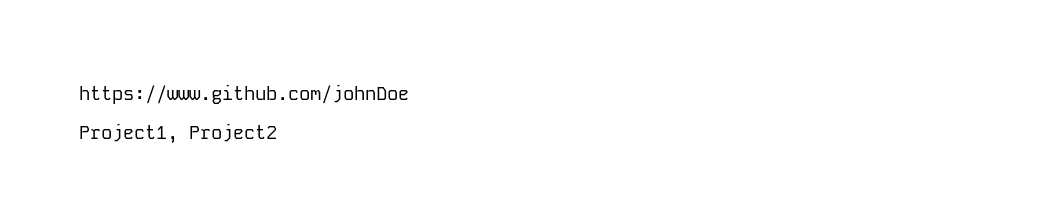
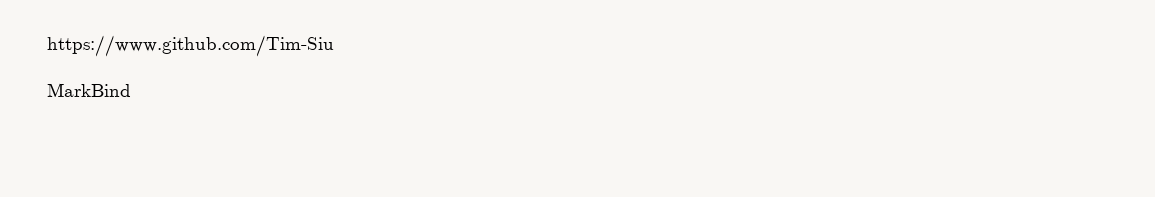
- https://www.github.com/johnDoe
- Project1, Project2
+ https://www.github.com/Tim-Siu
+ MarkBind

